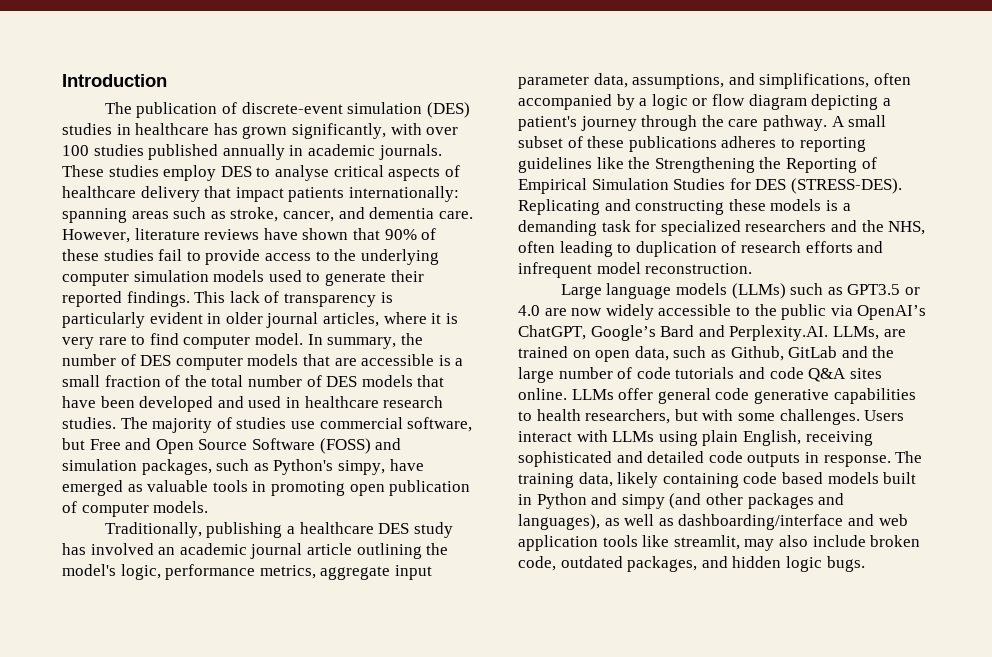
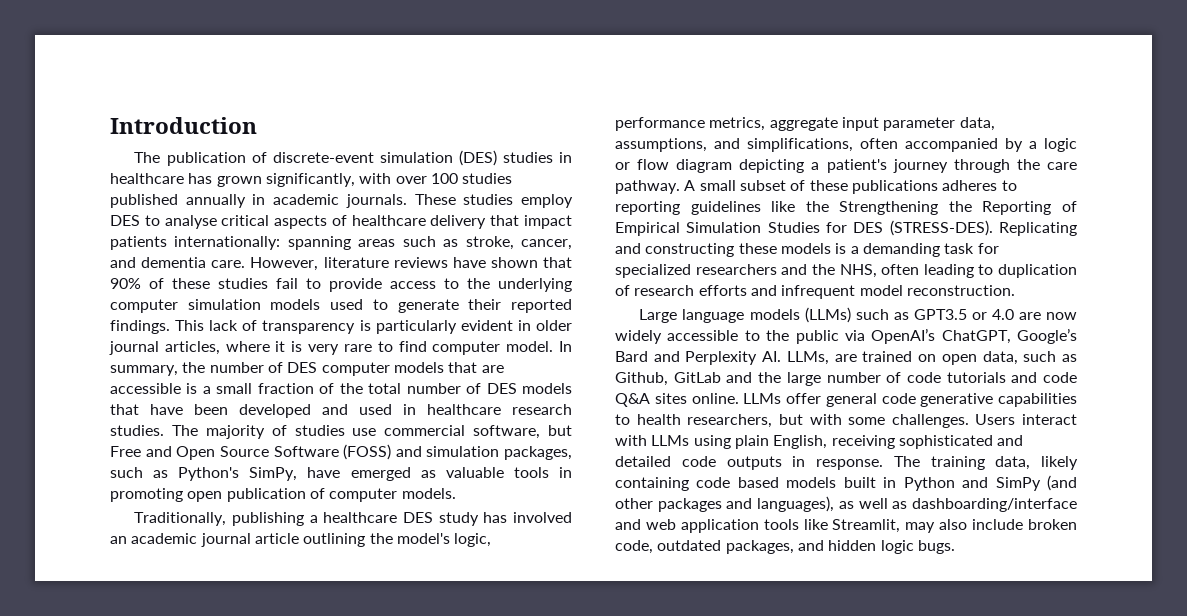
- The majority of studies use commercial software, but Free and Open Source Software (FOSS) and simulation packages, such as Python's simpy, have emerged as valuable tools in promoting open publication of computer models.
+ The majority of studies use commercial software, but Free and Open Source Software (FOSS) and simulation packages, such as Python's SimPy, have emerged as valuable tools in promoting open publication of computer models.
- Large language models (LLMs) such as GPT3.5 or 4.0 are now widely accessible to the public via OpenAI’s ChatGPT, Google’s Bard and Perplexity.AI. LLMs, are trained on open data, such as Github, GitLab and the large number of code tutorials and code Q&A sites online.
+ Large language models (LLMs) such as GPT3.5 or 4.0 are now widely accessible to the public via OpenAI’s ChatGPT, Google’s Bard and Perplexity AI. LLMs, are trained on open data, such as Github, GitLab and the large number of code tutorials and code Q&A sites online.
- The training data, likely containing code based models built in Python and simpy (and other packages and languages), as well as dashboarding/interface and web application tools like streamlit, may also include broken code, outdated packages, and hidden logic bugs.
+ The training data, likely containing code based models built in Python and SimPy (and other packages and languages), as well as dashboarding/interface and web application tools like Streamlit, may also include broken code, outdated packages, and hidden logic bugs.

